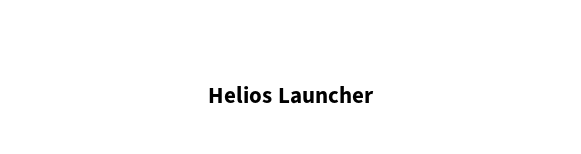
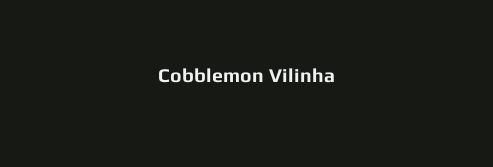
- Helios Launcher
+ Cobblemon Vilinha

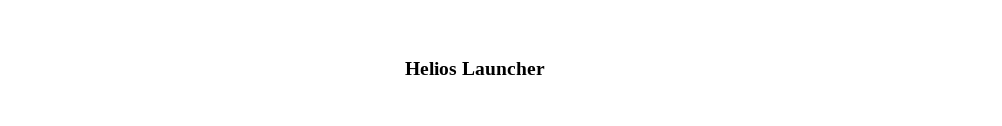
- Cobblemon Vilinha
+ Helios Launcher

